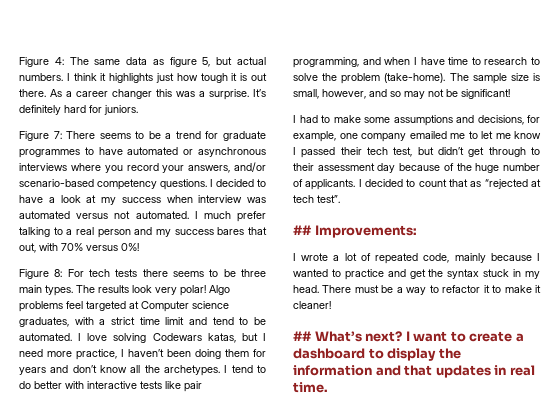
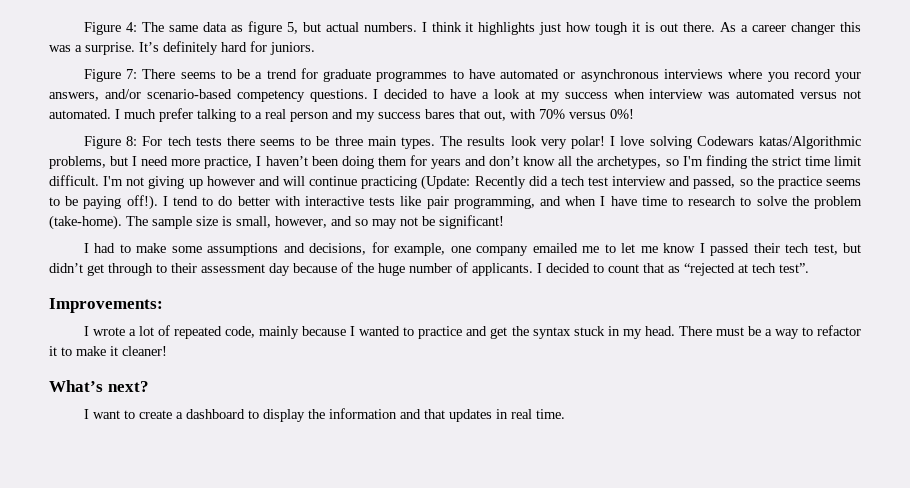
- Algo problems feel targeted at Computer science graduates, with a strict time limit and tend to be automated.
- I love solving Codewars katas, but I need more practice, I haven’t been doing them for years and don’t know all the archetypes.
+ I love solving Codewars katas/Algorithmic problems, but I need more practice, I haven’t been doing them for years and don’t know all the archetypes, so I'm finding the strict time limit difficult. I'm not giving up however and will continue practicing (Update: Recently did a tech test interview and passed, so the practice seems to be paying off!).
- ## Improvements:
+ Improvements:
- ## What’s next? I want to create a dashboard to display the information and that updates in real time.
+ What’s next?
+ I want to create a dashboard to display the information and that updates in real time.

